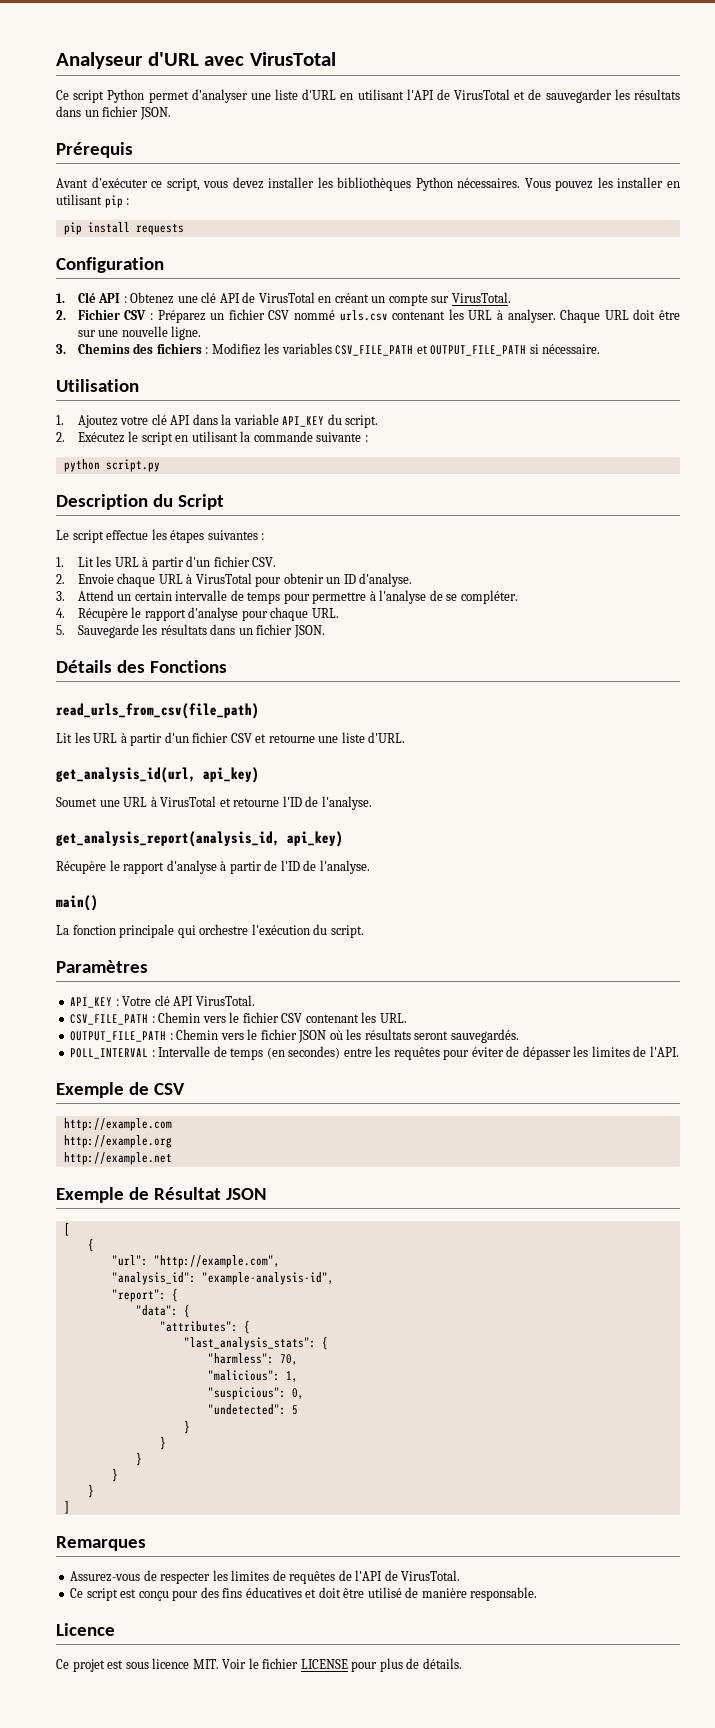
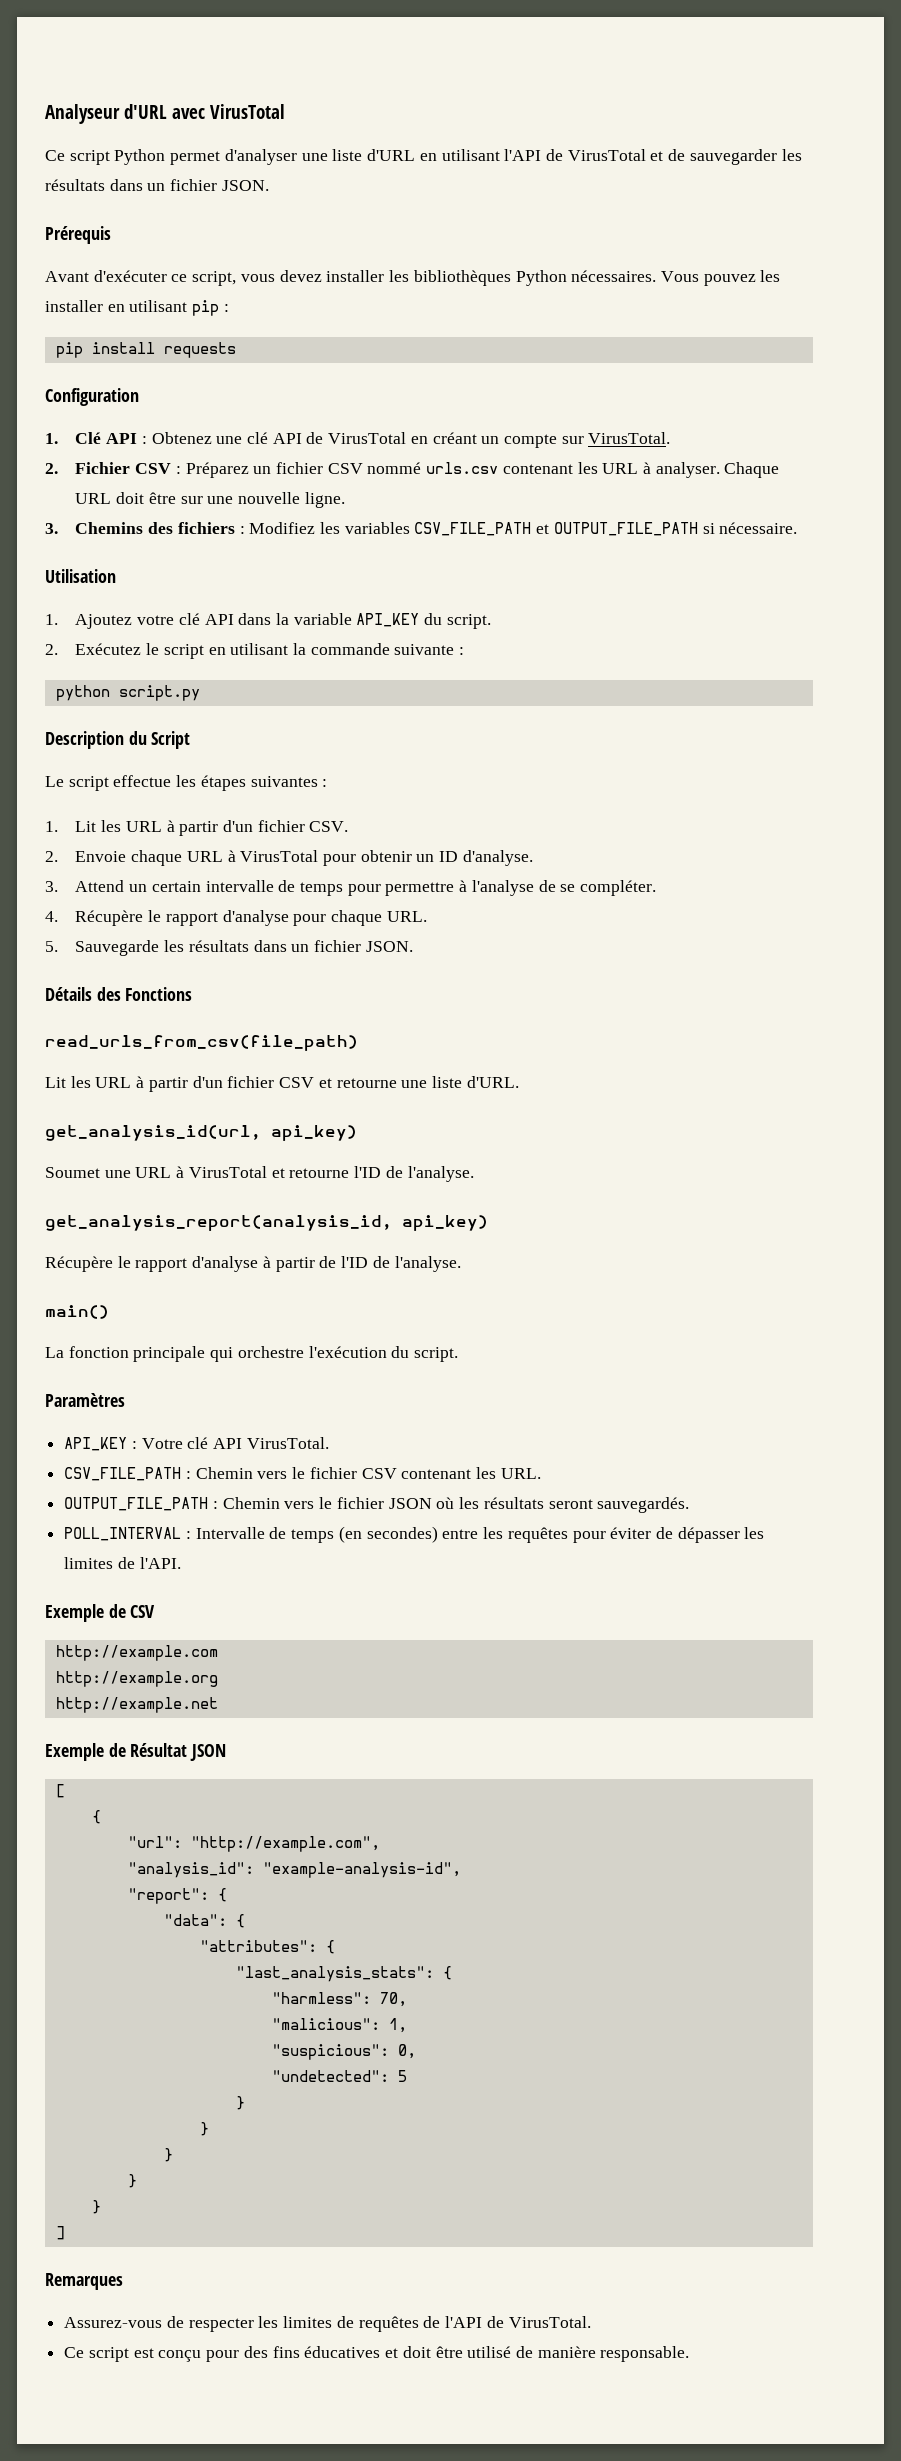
- Licence
- Ce projet est sous licence MIT. Voir le fichier LICENSE pour plus de détails.

